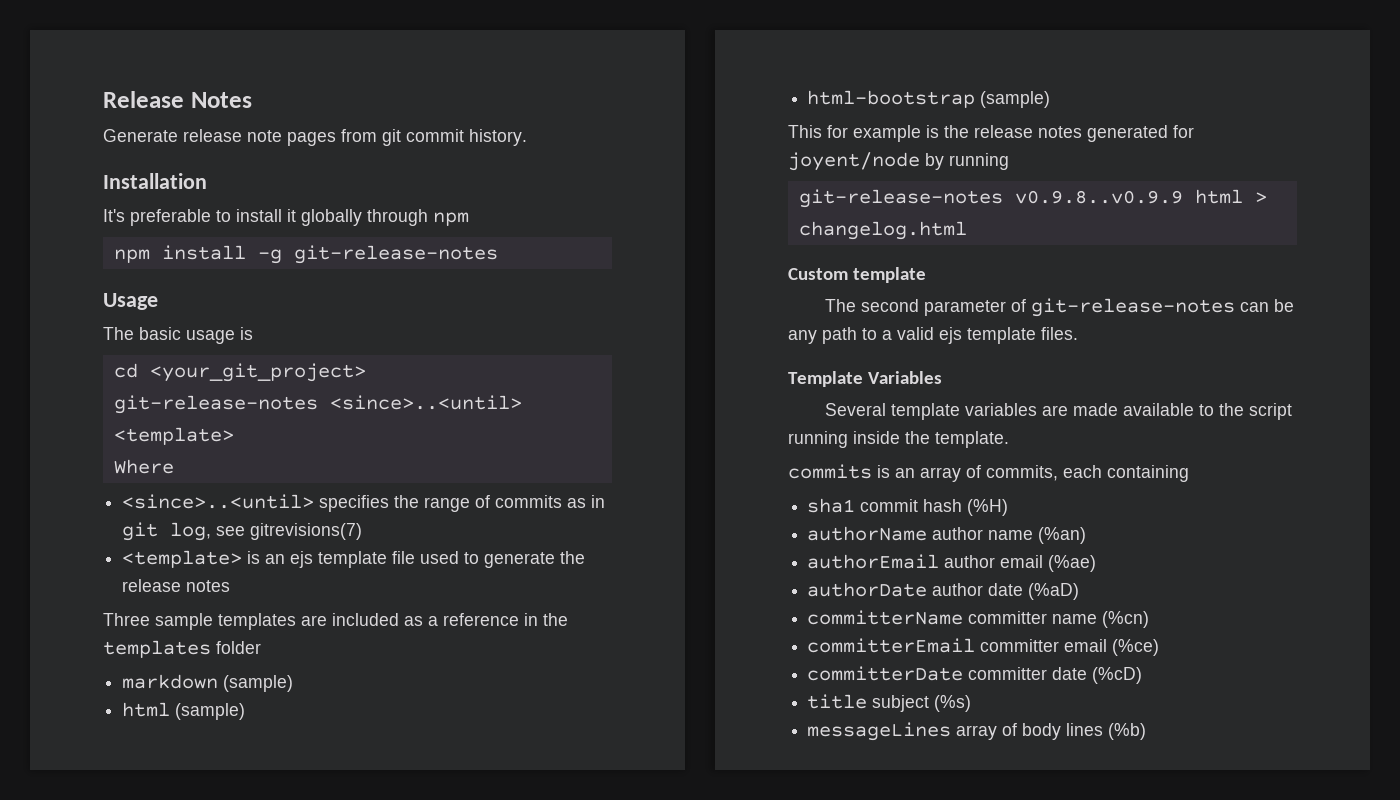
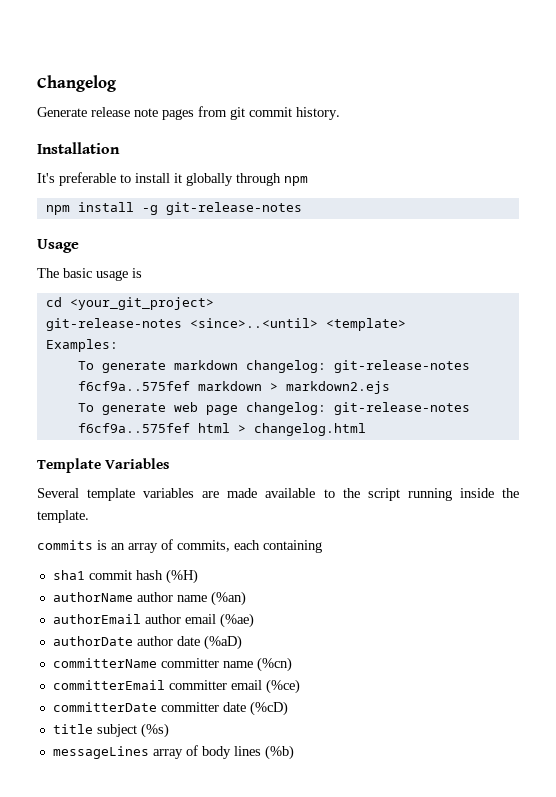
- Release Notes
+ Changelog
- Where
- <since>..<until> specifies the range of commits as in git log, see gitrevisions(7)
- <template> is an ejs template file used to generate the release notes
- Three sample templates are included as a reference in the templates folder
- markdown (sample)
- html (sample)
- html-bootstrap (sample)
- This for example is the release notes generated for joyent/node by running
- git-release-notes v0.9.8..v0.9.9 html > changelog.html
- Custom template
- The second parameter of git-release-notes can be any path to a valid ejs template files.
+ Examples:
+ To generate markdown changelog: git-release-notes f6cf9a..575fef markdown > markdown2.ejs
+ To generate web page changelog: git-release-notes f6cf9a..575fef html > changelog.html

